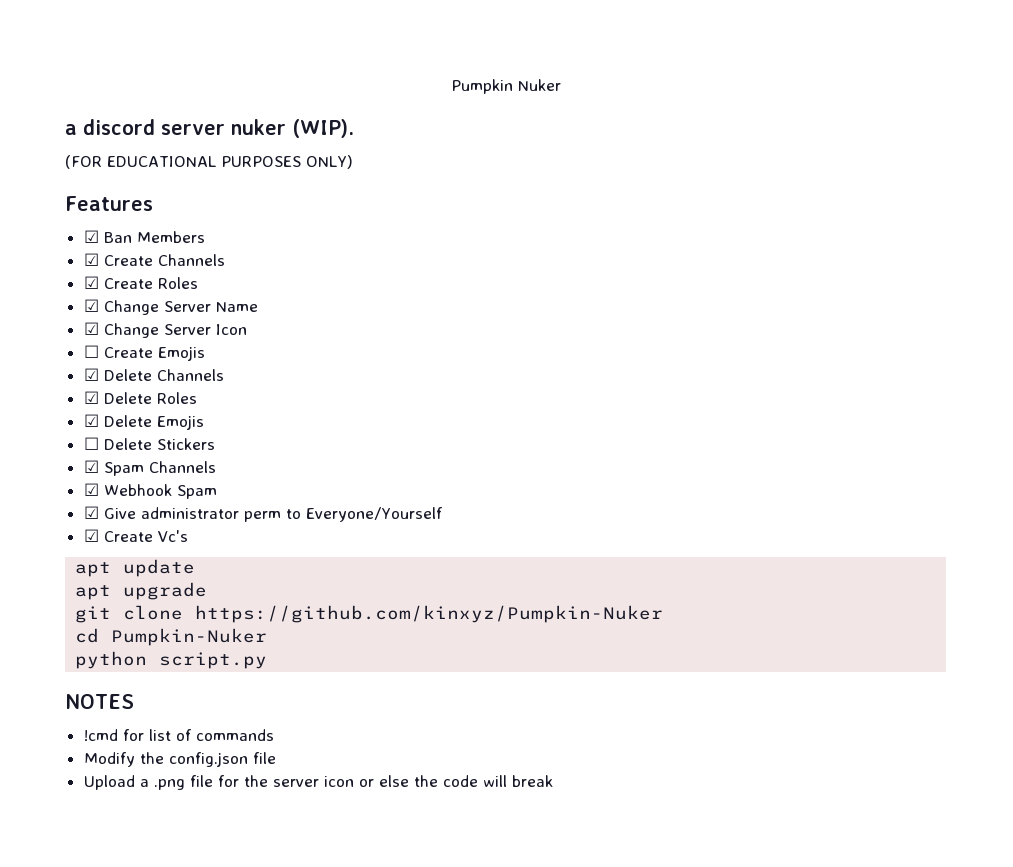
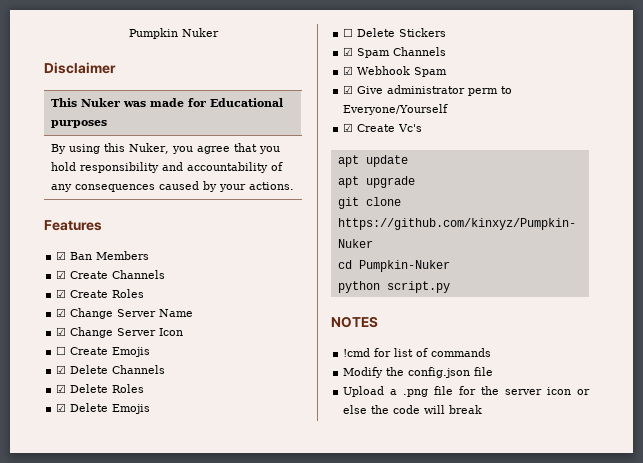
- a discord server nuker (WIP).
- (FOR EDUCATIONAL PURPOSES ONLY)
+ Disclaimer
+ This Nuker was made for Educational purposes
+ By using this Nuker, you agree that you hold responsibility and accountability of any consequences caused by your actions.

